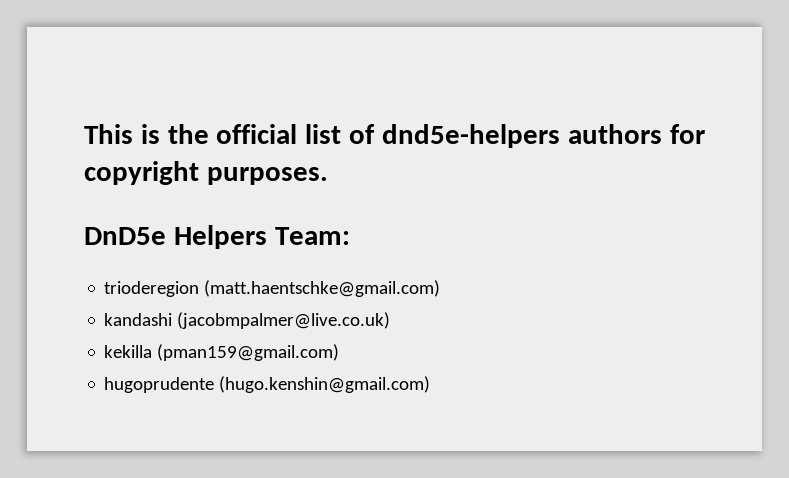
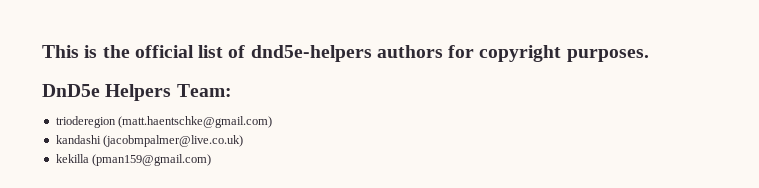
- hugoprudente (hugo.kenshin@gmail.com)

